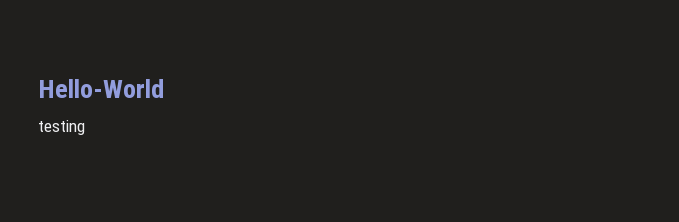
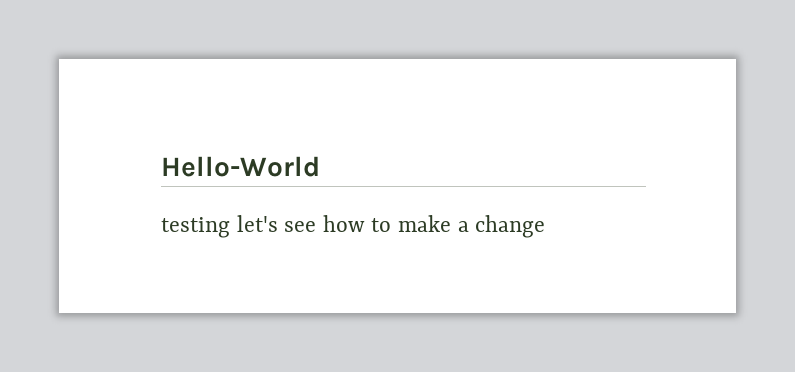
- testing
+ testing let's see how to make a change

